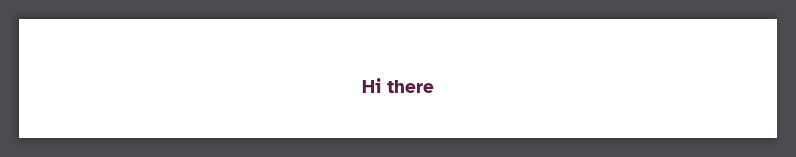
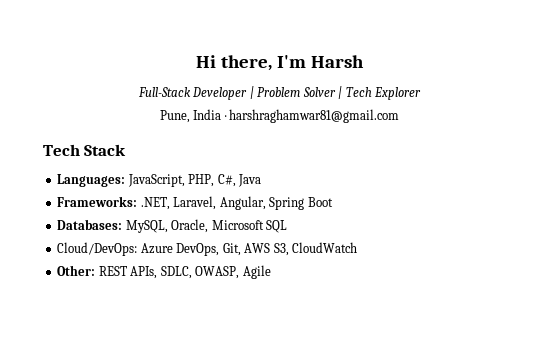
- Hi there
+ Hi there, I'm Harsh
+ Full-Stack Developer | Problem Solver | Tech Explorer
+ Pune, India · harshraghamwar81@gmail.com
+ Tech Stack
+ Languages: JavaScript, PHP, C#, Java
+ Frameworks: .NET, Laravel, Angular, Spring Boot
+ Databases: MySQL, Oracle, Microsoft SQL
+ Cloud/DevOps: Azure DevOps, Git, AWS S3, CloudWatch
+ Other: REST APIs, SDLC, OWASP, Agile

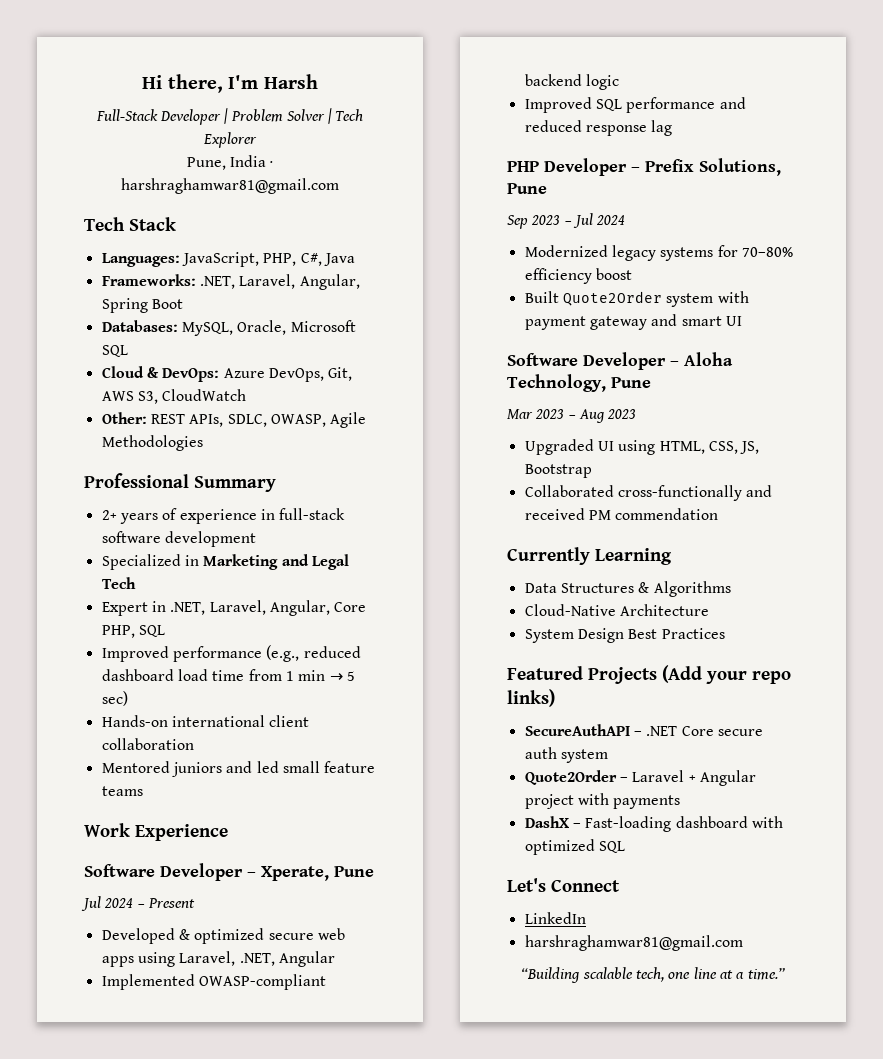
- Cloud/DevOps: Azure DevOps, Git, AWS S3, CloudWatch
+ Cloud & DevOps: Azure DevOps, Git, AWS S3, CloudWatch
- Other: REST APIs, SDLC, OWASP, Agile
+ Other: REST APIs, SDLC, OWASP, Agile Methodologies
+ Professional Summary
+ 2+ years of experience in full-stack software development
+ Specialized in Marketing and Legal Tech
+ Expert in .NET, Laravel, Angular, Core PHP, SQL
+ Improved performance (e.g., reduced dashboard load time from 1 min → 5 sec)
+ Hands-on international client collaboration
+ Mentored juniors and led small feature teams
+ Work Experience
+ Software Developer – Xperate, Pune
+ Jul 2024 – Present
+ Developed & optimized secure web apps using Laravel, .NET, Angular
+ Implemented OWASP-compliant backend logic
+ Improved SQL performance and reduced response lag
+ PHP Developer – Prefix Solutions, Pune
+ Sep 2023 – Jul 2024
+ Modernized legacy systems for 70–80% efficiency boost
+ Built Quote2Order system with payment gateway and smart UI
+ Software Developer – Aloha Technology, Pune
+ Mar 2023 – Aug 2023
+ Upgraded UI using HTML, CSS, JS, Bootstrap
+ Collaborated cross-functionally and received PM commendation
+ Currently Learning
+ Data Structures & Algorithms
+ Cloud-Native Architecture
+ System Design Best Practices
+ Featured Projects (Add your repo links)
+ SecureAuthAPI – .NET Core secure auth system
+ Quote2Order – Laravel + Angular project with payments
+ DashX – Fast-loading dashboard with optimized SQL
+ Let's Connect
+ LinkedIn
+ harshraghamwar81@gmail.com
+ “Building scalable tech, one line at a time.”

